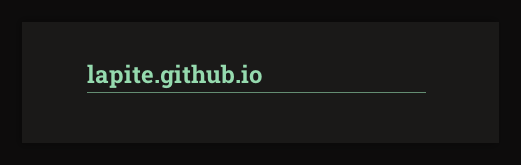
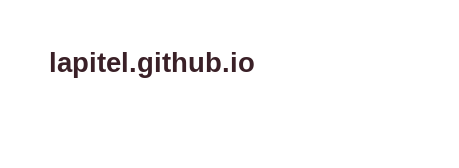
- lapite.github.io
+ lapitel.github.io

